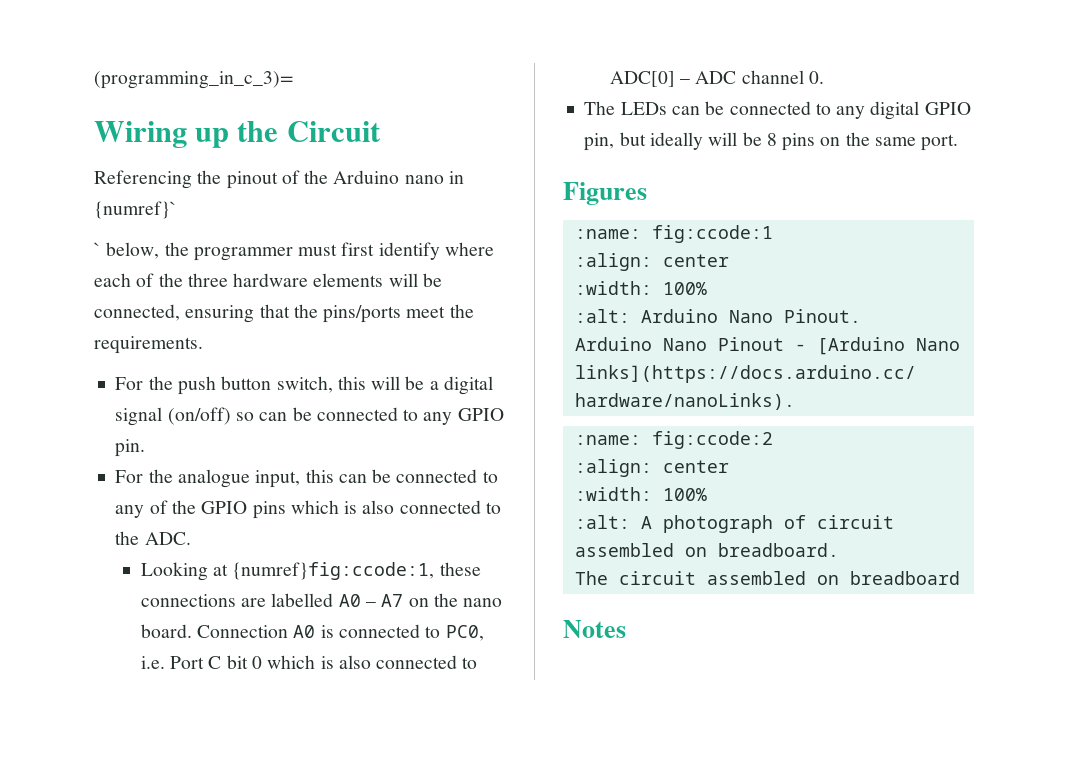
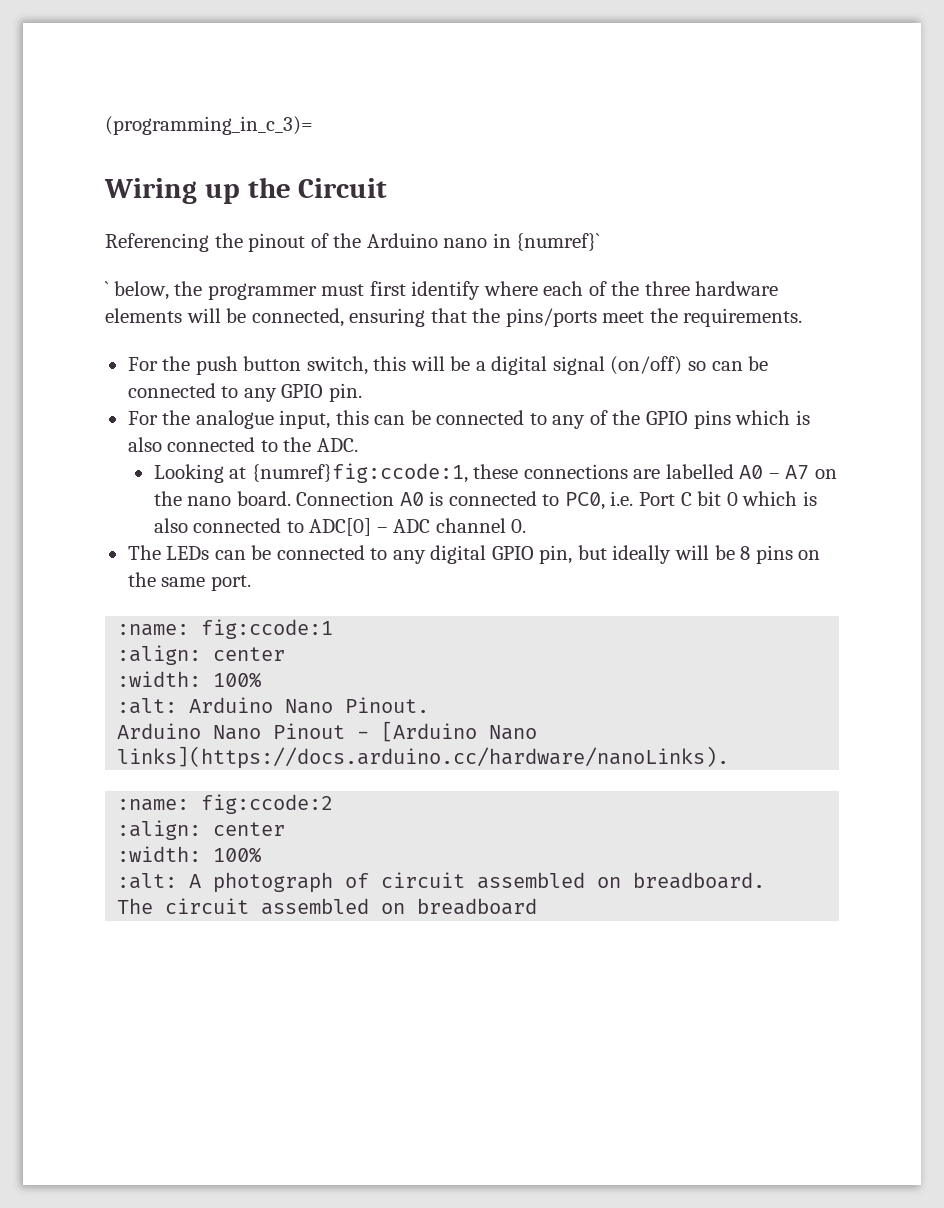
- Figures
- Notes

